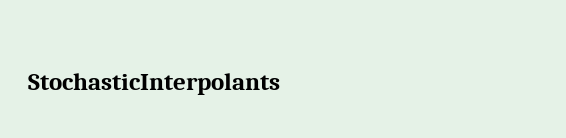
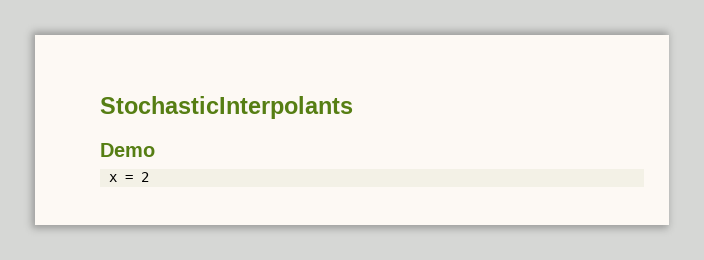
+ Demo
+ x = 2

